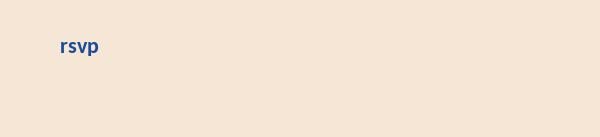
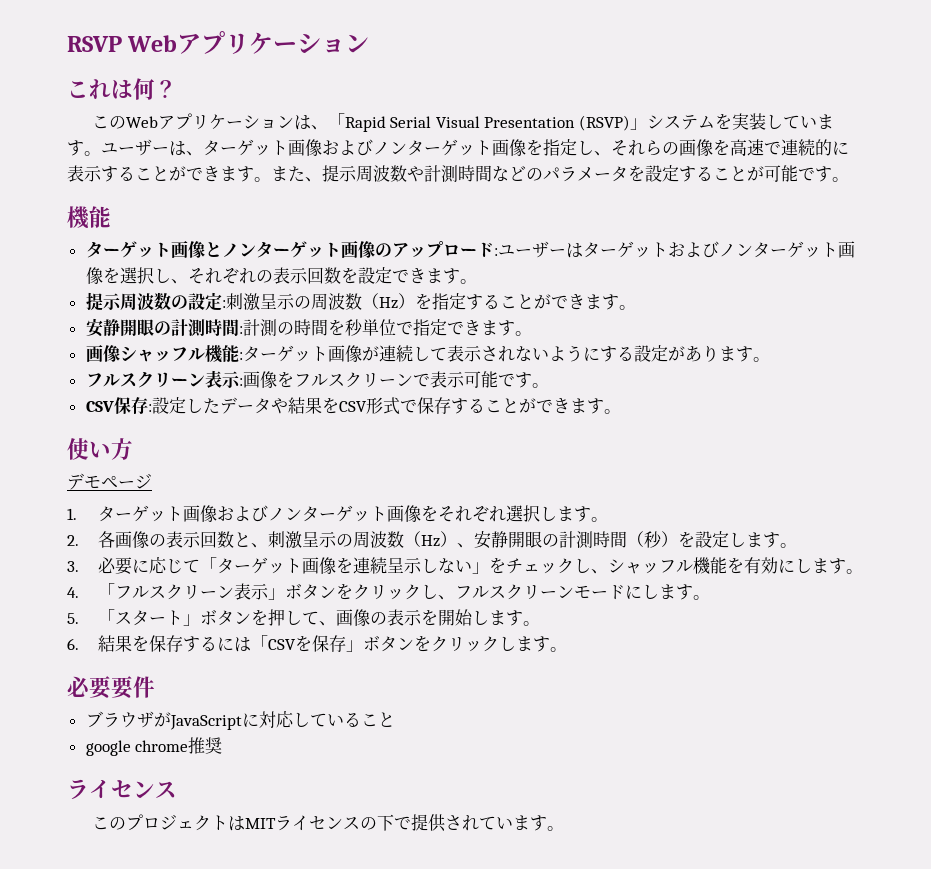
- rsvp
+ RSVP Webアプリケーション
+ これは何？
+ このWebアプリケーションは、「Rapid Serial Visual Presentation (RSVP)」システムを実装しています。ユーザーは、ターゲット画像およびノンターゲット画像を指定し、それらの画像を高速で連続的に表示することができます。また、提示周波数や計測時間などのパラメータを設定することが可能です。
+ 機能
+ ターゲット画像とノンターゲット画像のアップロード:ユーザーはターゲットおよびノンターゲット画像を選択し、それぞれの表示回数を設定できます。
+ 提示周波数の設定:刺激呈示の周波数（Hz）を指定することができます。
+ 安静開眼の計測時間:計測の時間を秒単位で指定できます。
+ 画像シャッフル機能:ターゲット画像が連続して表示されないようにする設定があります。
+ フルスクリーン表示:画像をフルスクリーンで表示可能です。
+ CSV保存:設定したデータや結果をCSV形式で保存することができます。
+ 使い方
+ デモページ
+ 1.ターゲット画像およびノンターゲット画像をそれぞれ選択します。
+ 2.各画像の表示回数と、刺激呈示の周波数（Hz）、安静開眼の計測時間（秒）を設定します。
+ 3.必要に応じて「ターゲット画像を連続呈示しない」をチェックし、シャッフル機能を有効にします。
+ 4.「フルスクリーン表示」ボタンをクリックし、フルスクリーンモードにします。
+ 5.「スタート」ボタンを押して、画像の表示を開始します。
+ 6.結果を保存するには「CSVを保存」ボタンをクリックします。
+ 必要要件
+ ブラウザがJavaScriptに対応していること
+ google chrome推奨
+ ライセンス
+ このプロジェクトはMITライセンスの下で提供されています。

